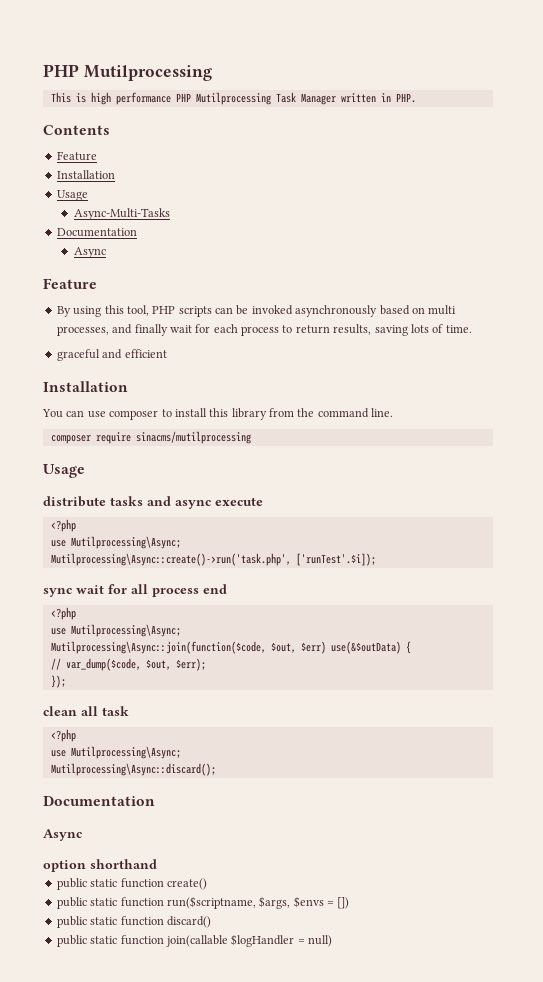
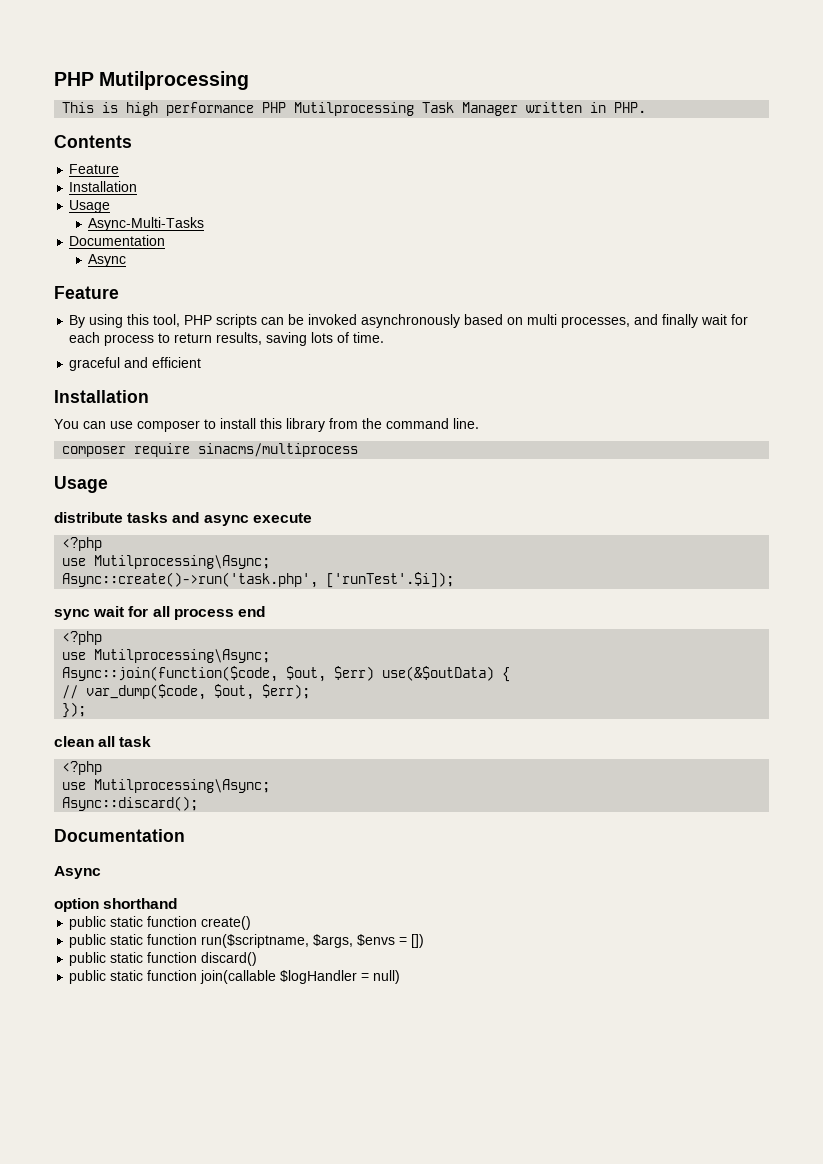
- composer require sinacms/mutilprocessing
+ composer require sinacms/multiprocess
- Mutilprocessing\Async::create()->run('task.php', ['runTest'.$i]);
+ Async::create()->run('task.php', ['runTest'.$i]);
- Mutilprocessing\Async::join(function($code, $out, $err) use(&$outData) {
+ Async::join(function($code, $out, $err) use(&$outData) {
- Mutilprocessing\Async::discard();
+ Async::discard();

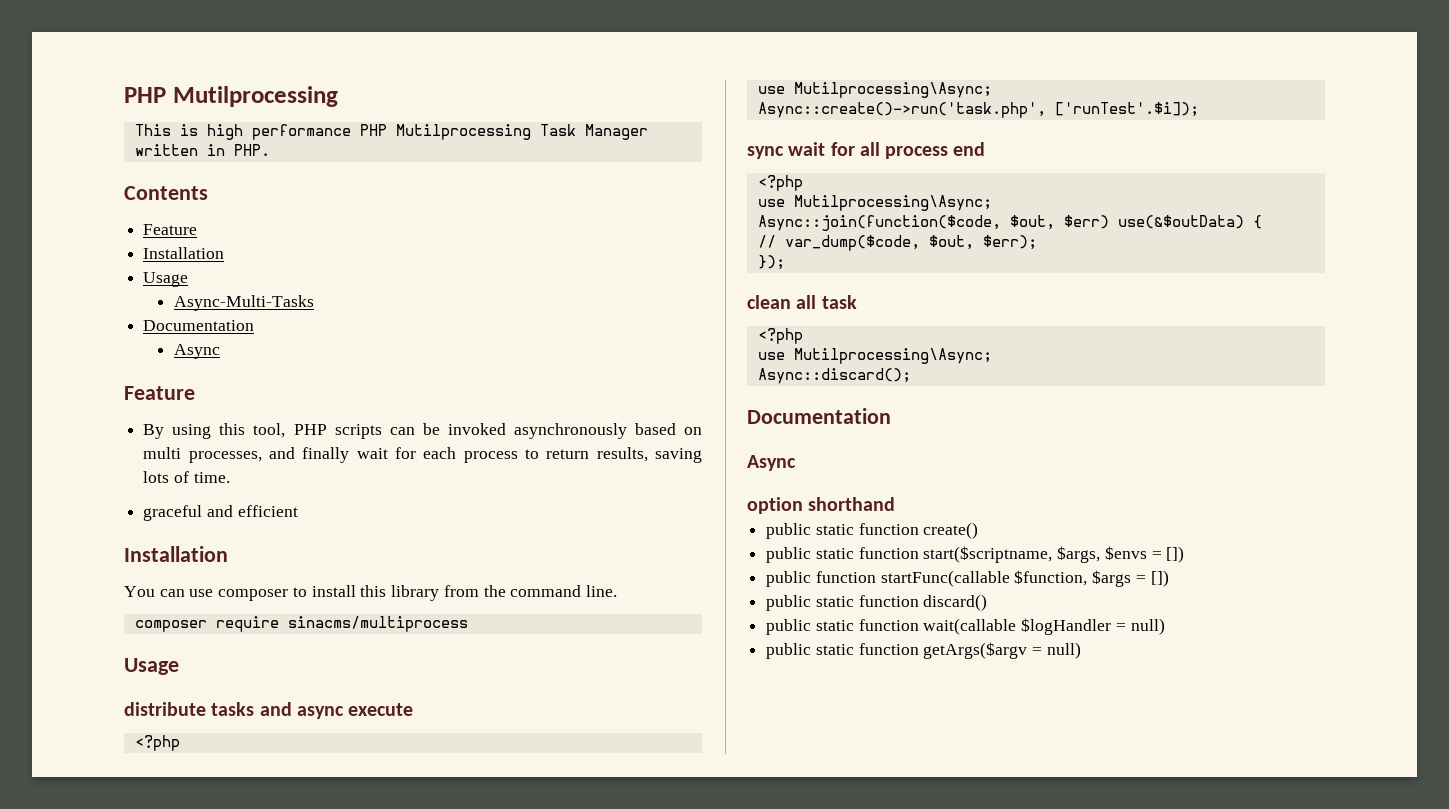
- public static function run($scriptname, $args, $envs = [])
+ public static function start($scriptname, $args, $envs = [])
+ public function startFunc(callable $function, $args = [])
- public static function join(callable $logHandler = null)
+ public static function wait(callable $logHandler = null)
+ public static function getArgs($argv = null)

